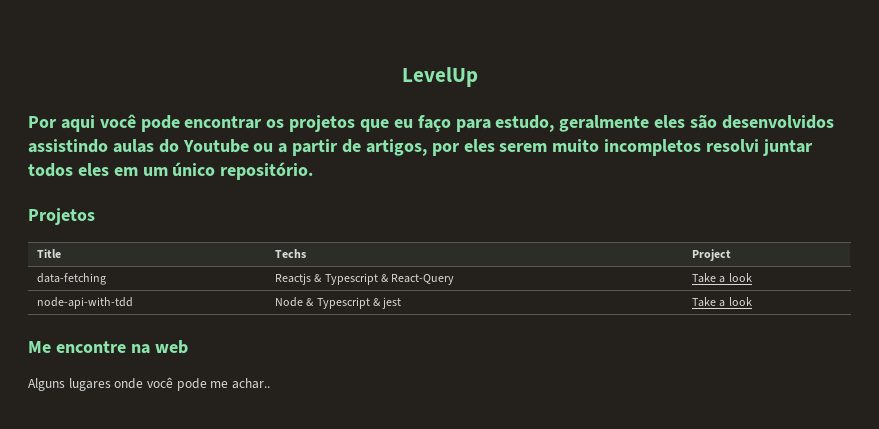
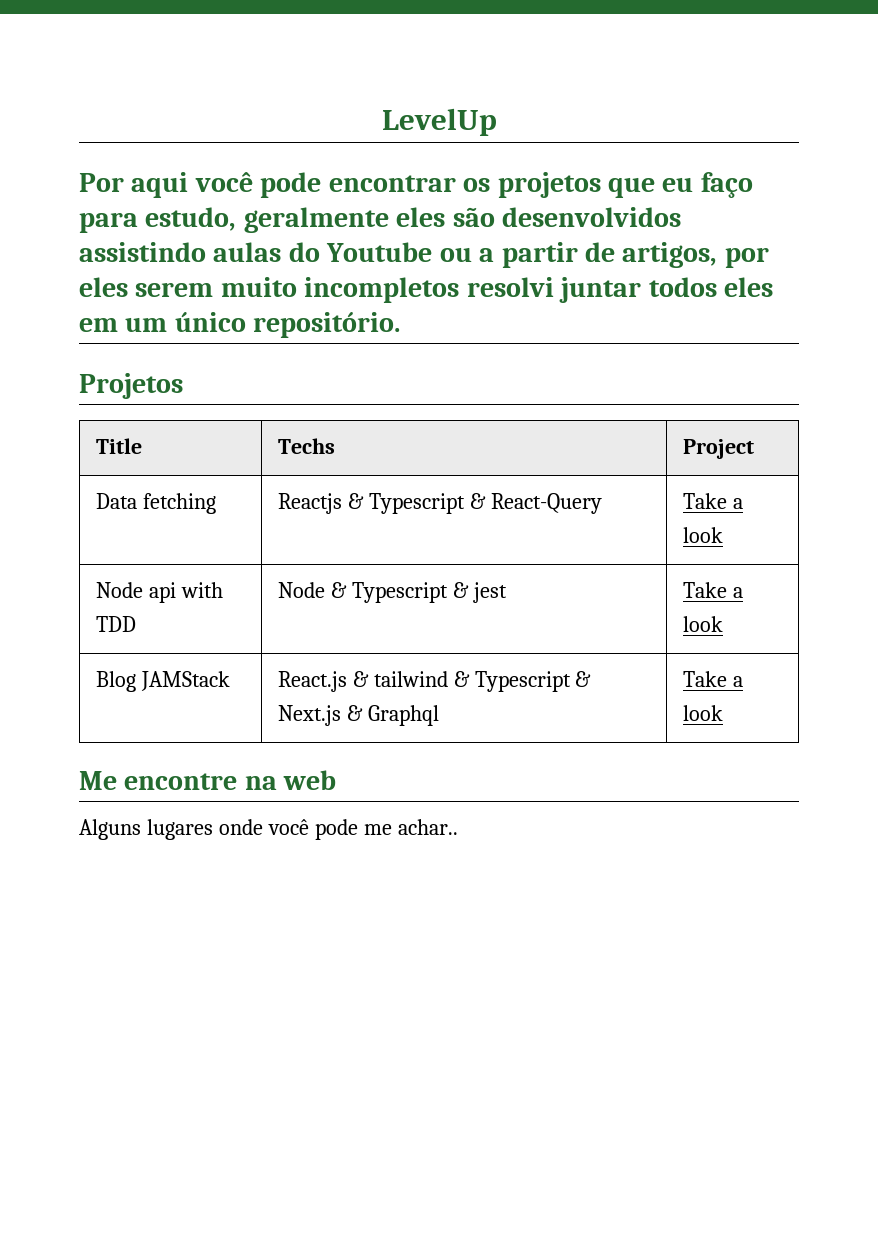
- data-fetching | Reactjs & Typescript & React-Query | Take a look
+ Data fetching | Reactjs & Typescript & React-Query | Take a look
- node-api-with-tdd | Node & Typescript & jest | Take a look
+ Node api with TDD | Node & Typescript & jest | Take a look
+ Blog JAMStack | React.js & tailwind & Typescript & Next.js & Graphql | Take a look

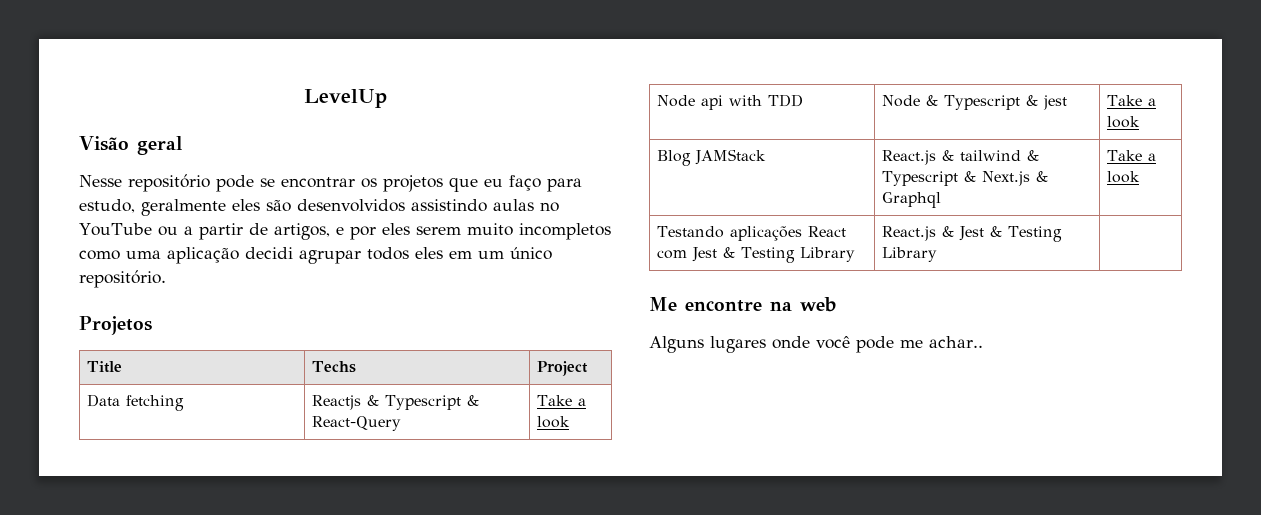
- Por aqui você pode encontrar os projetos que eu faço para estudo, geralmente eles são desenvolvidos assistindo aulas do Youtube ou a partir de artigos, por eles serem muito incompletos resolvi juntar todos eles em um único repositório.
+ Visão geral
+ Nesse repositório pode se encontrar os projetos que eu faço para estudo, geralmente eles são desenvolvidos assistindo aulas no YouTube ou a partir de artigos, e por eles serem muito incompletos como uma aplicação decidi agrupar todos eles em um único repositório.
+ Testando aplicações React com Jest & Testing Library | React.js & Jest & Testing Library |

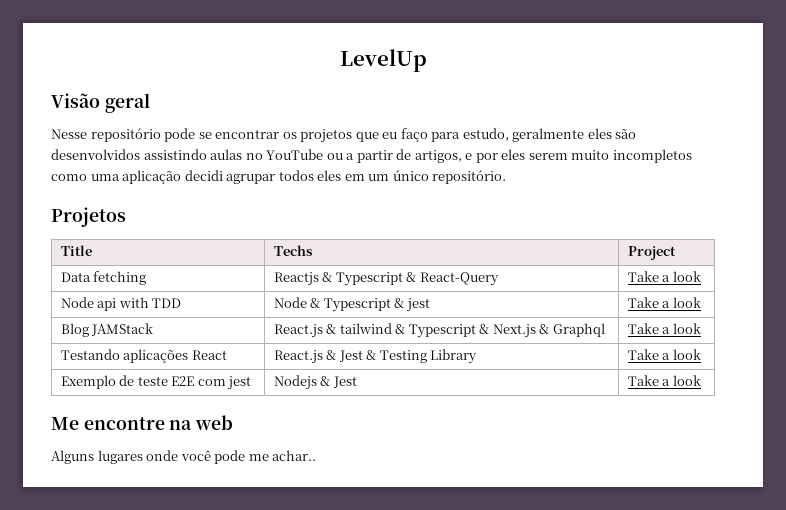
- Testando aplicações React com Jest & Testing Library | React.js & Jest & Testing Library |
+ Testando aplicações React | React.js & Jest & Testing Library | Take a look
+ Exemplo de teste E2E com jest | Nodejs & Jest | Take a look

